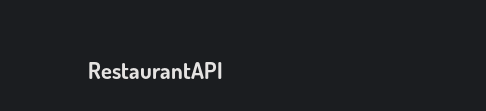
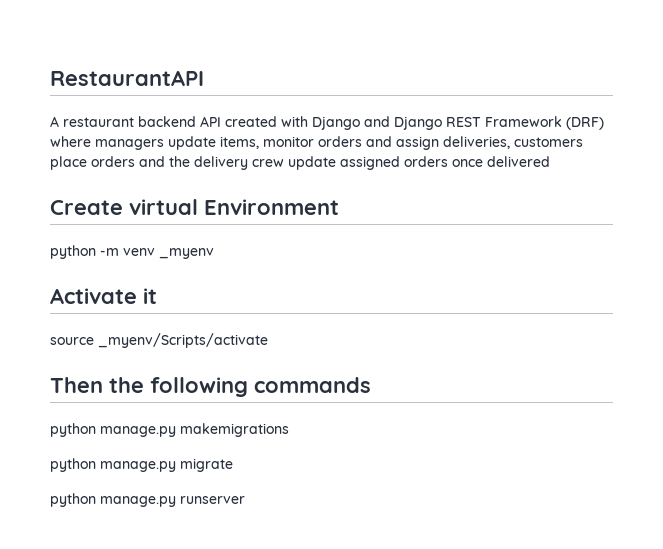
+ A restaurant backend API created with Django and Django REST Framework (DRF) where managers update items, monitor orders and assign deliveries, customers place orders and the delivery crew update assigned orders once delivered
+ Create virtual Environment
+ python -m venv _myenv
+ Activate it
+ source _myenv/Scripts/activate
+ Then the following commands
+ python manage.py makemigrations
+ python manage.py migrate
+ python manage.py runserver

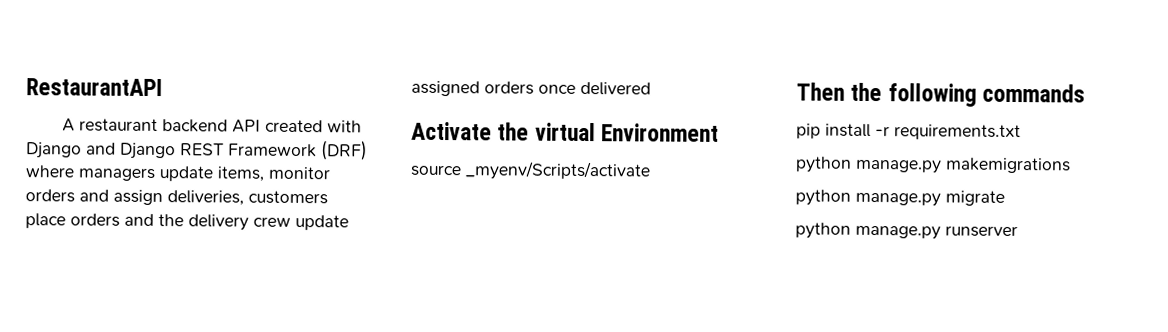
- Create virtual Environment
+ Activate the virtual Environment
- python -m venv _myenv
- Activate it
+ pip install -r requirements.txt

